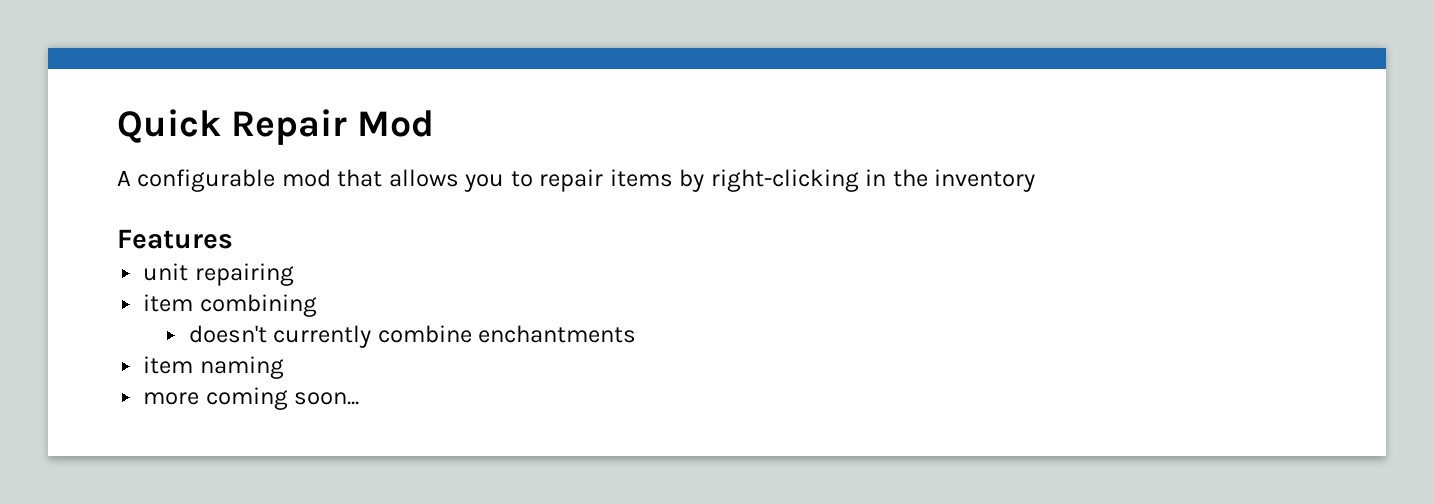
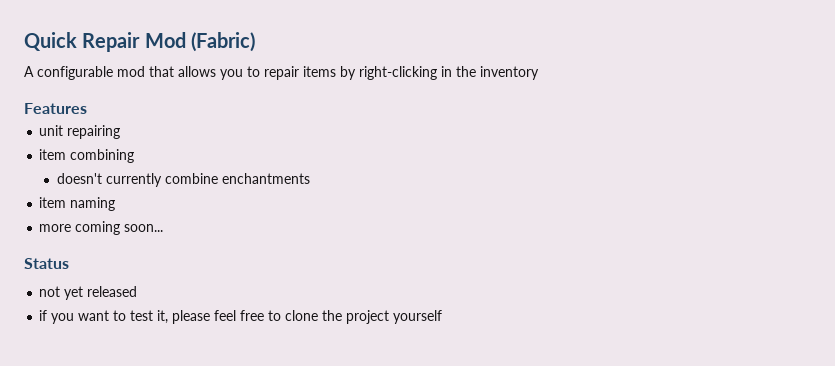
- Quick Repair Mod
+ Quick Repair Mod (Fabric)
+ Status
+ not yet released
+ if you want to test it, please feel free to clone the project yourself

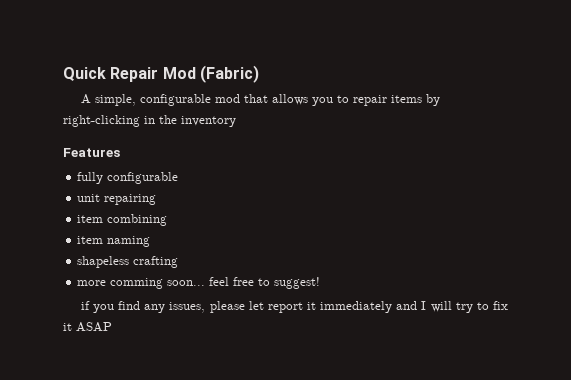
- A configurable mod that allows you to repair items by right-clicking in the inventory
+ A simple, configurable mod that allows you to repair items by right-clicking in the inventory
+ fully configurable
- doesn't currently combine enchantments
+ shapeless crafting
- more coming soon...
- Status
- not yet released
- if you want to test it, please feel free to clone the project yourself
+ more comming soon... feel free to suggest!
+ if you find any issues, please let report it immediately and I will try to fix it ASAP

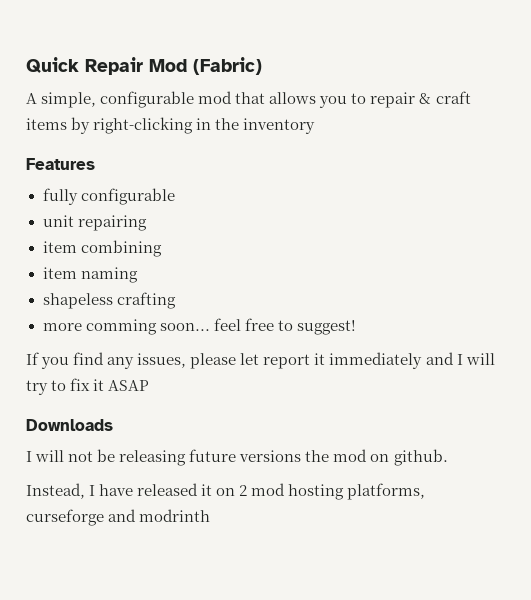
- A simple, configurable mod that allows you to repair items by right-clicking in the inventory
+ A simple, configurable mod that allows you to repair & craft items by right-clicking in the inventory
- if you find any issues, please let report it immediately and I will try to fix it ASAP
+ If you find any issues, please let report it immediately and I will try to fix it ASAP
+ Downloads
+ I will not be releasing future versions the mod on github.
+ Instead, I have released it on 2 mod hosting platforms, curseforge and modrinth

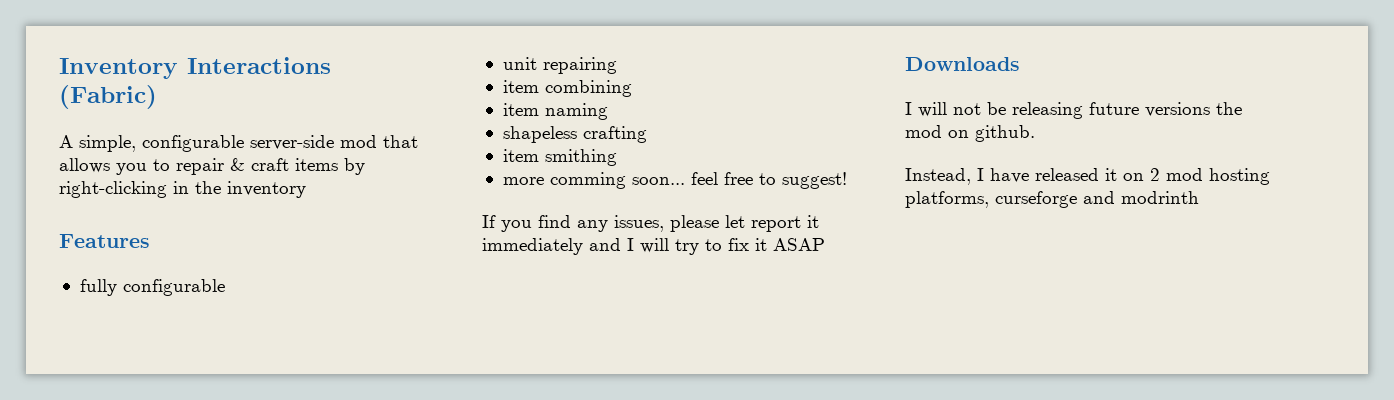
- Quick Repair Mod (Fabric)
+ Inventory Interactions (Fabric)
- A simple, configurable mod that allows you to repair & craft items by right-clicking in the inventory
+ A simple, configurable server-side mod that allows you to repair & craft items by right-clicking in the inventory
+ item smithing

